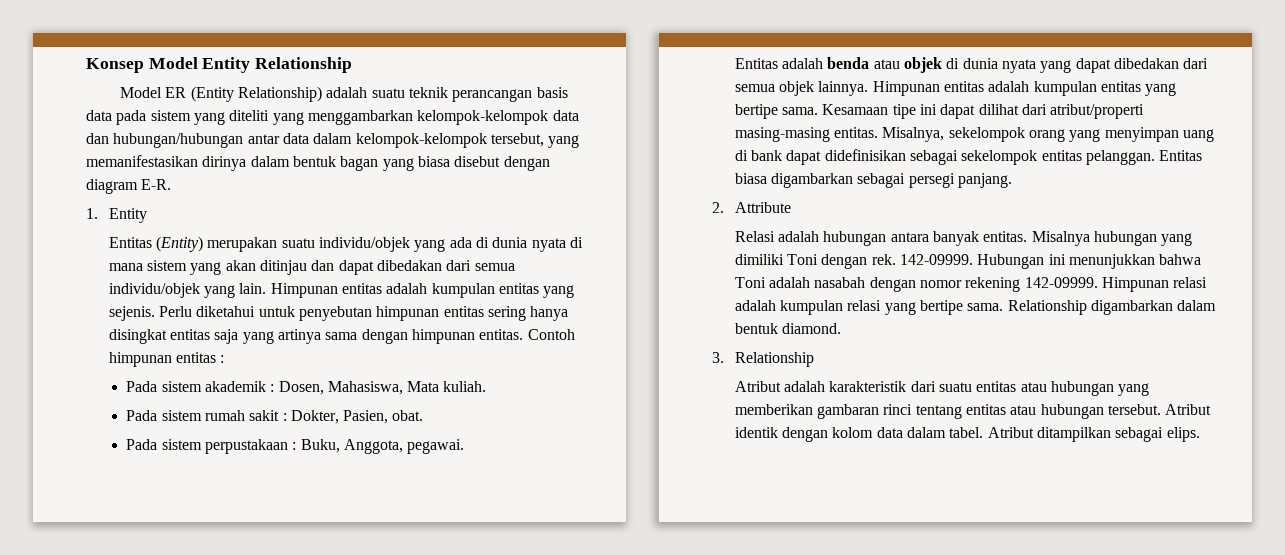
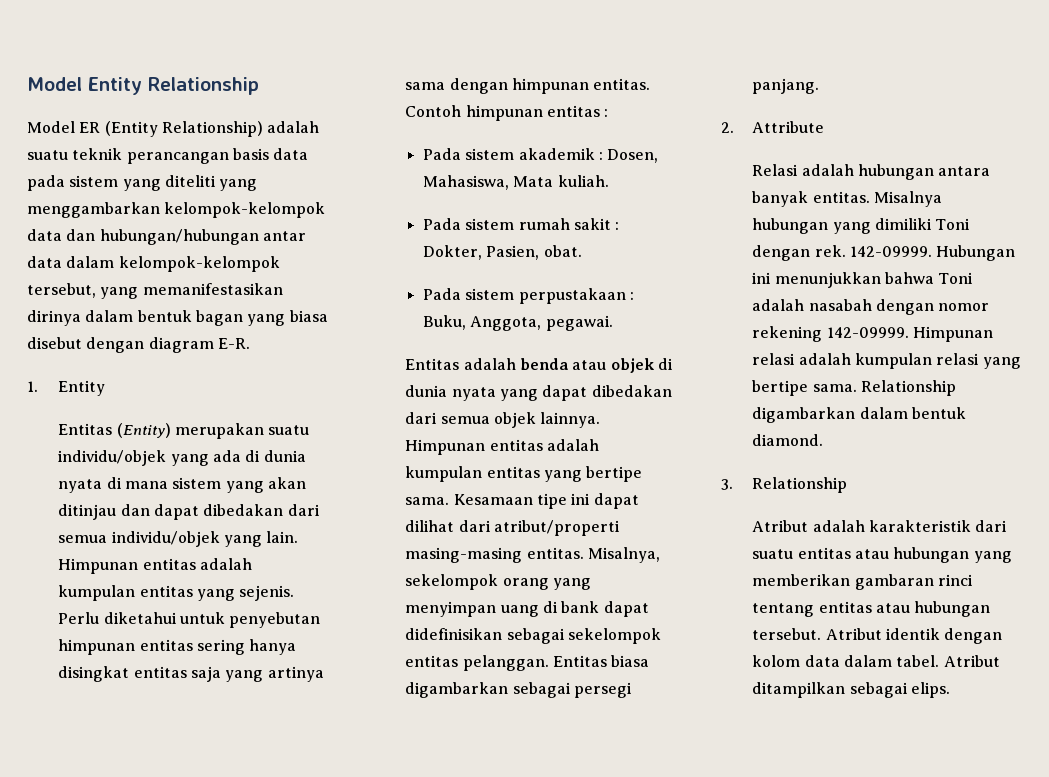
- Konsep Model Entity Relationship
+ Model Entity Relationship

